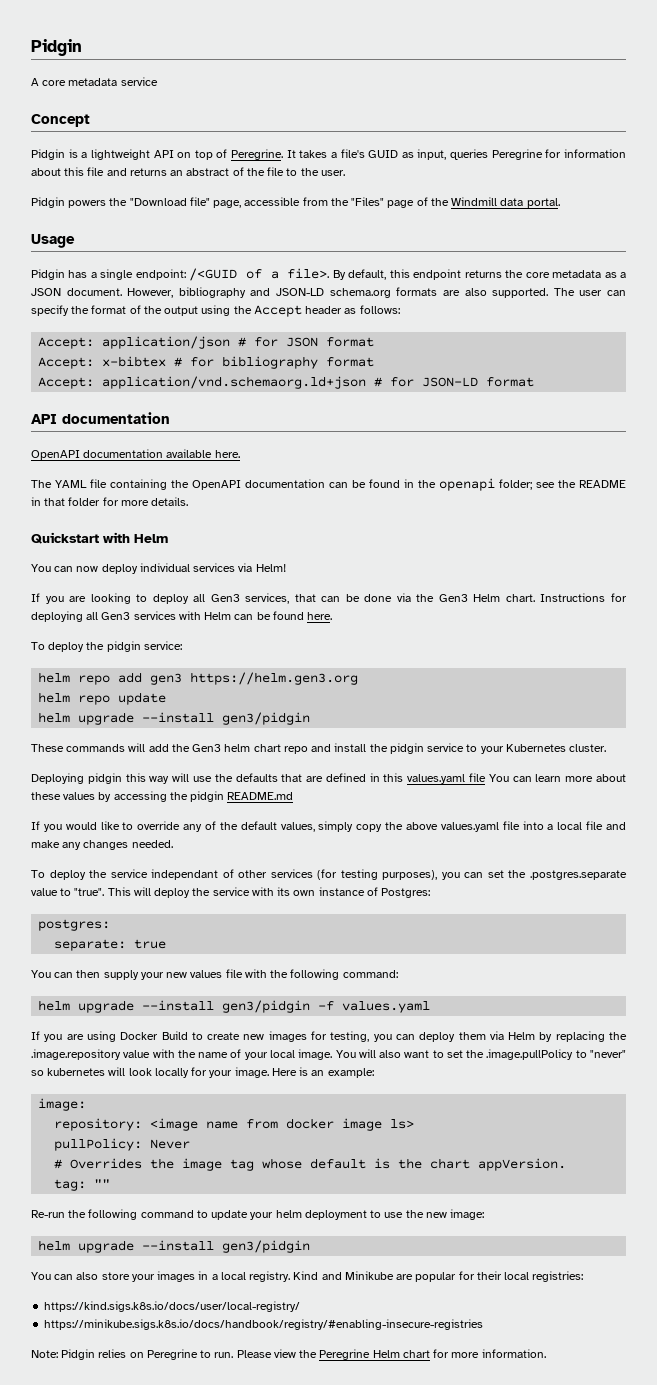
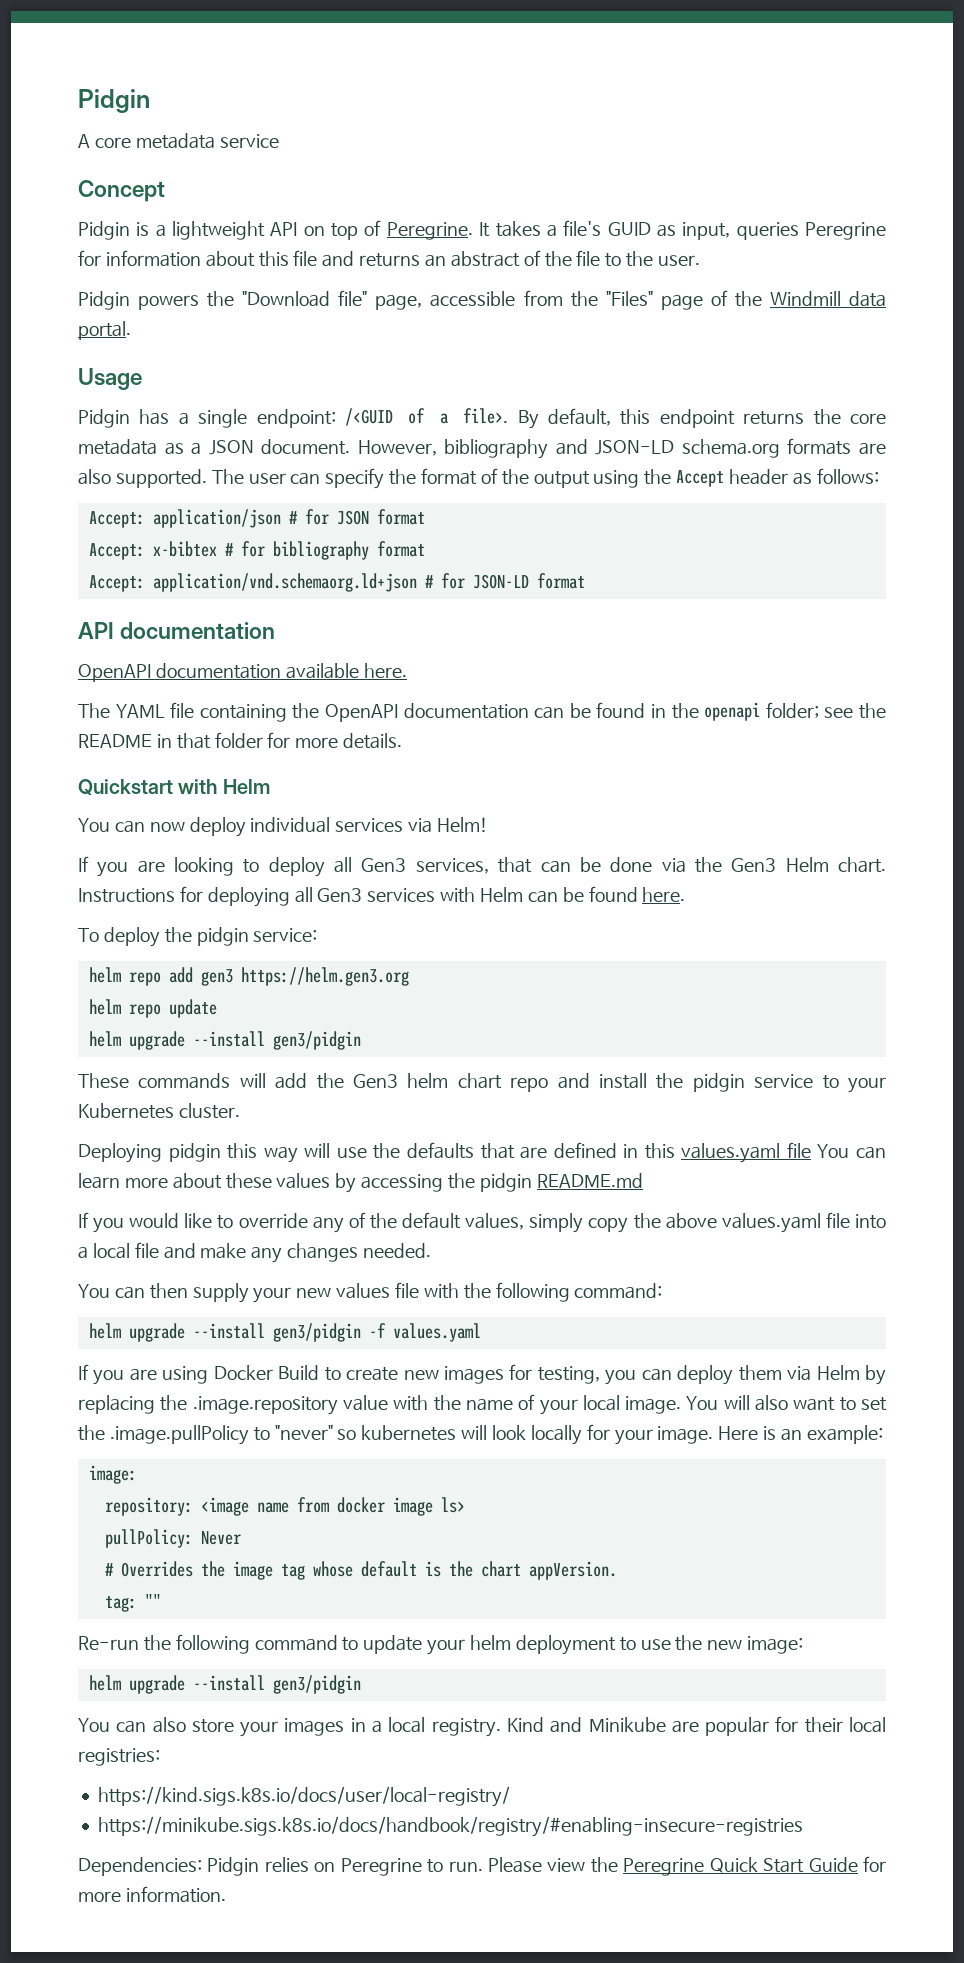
- To deploy the service independant of other services (for testing purposes), you can set the .postgres.separate value to "true". This will deploy the service with its own instance of Postgres:
- postgres:
- separate: true
- Note: Pidgin relies on Peregrine to run.
+ Dependencies: Pidgin relies on Peregrine to run.
- Please view the Peregrine Helm chart for more information.
+ Please view the Peregrine Quick Start Guide for more information.

